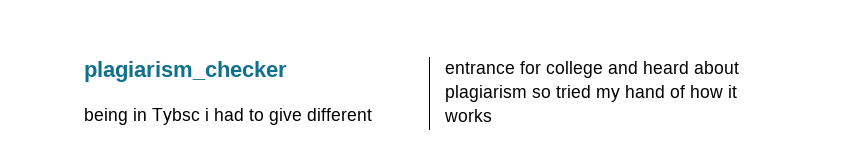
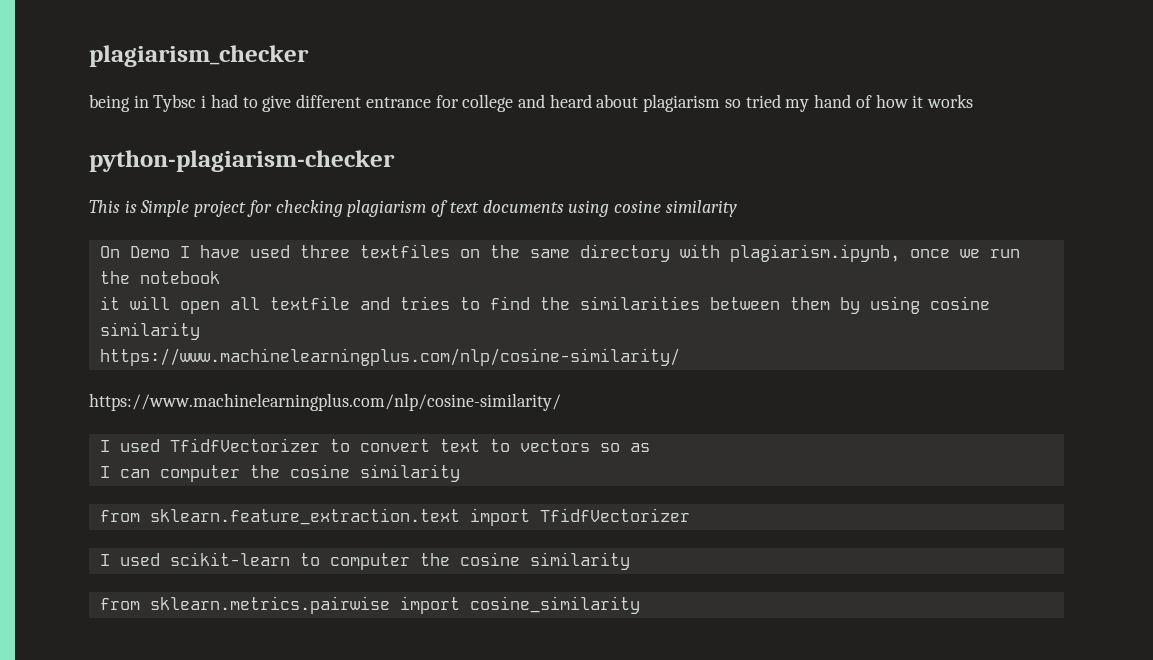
+ python-plagiarism-checker
+ This is Simple project for checking plagiarism of text documents using cosine similarity
+ On Demo I have used three textfiles on the same directory with plagiarism.ipynb, once we run the notebook
+ it will open all textfile and tries to find the similarities between them by using cosine similarity
+ https://www.machinelearningplus.com/nlp/cosine-similarity/
+ https://www.machinelearningplus.com/nlp/cosine-similarity/
+ I used TfidfVectorizer to convert text to vectors so as
+ I can computer the cosine similarity
+ from sklearn.feature_extraction.text import TfidfVectorizer
+ I used scikit-learn to computer the cosine similarity
+ from sklearn.metrics.pairwise import cosine_similarity

